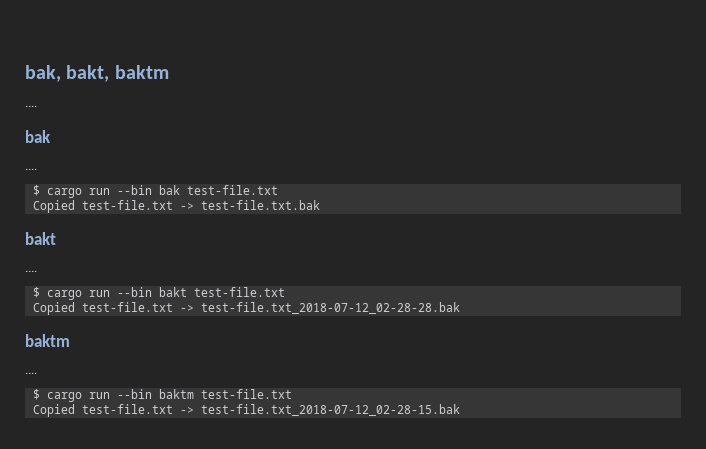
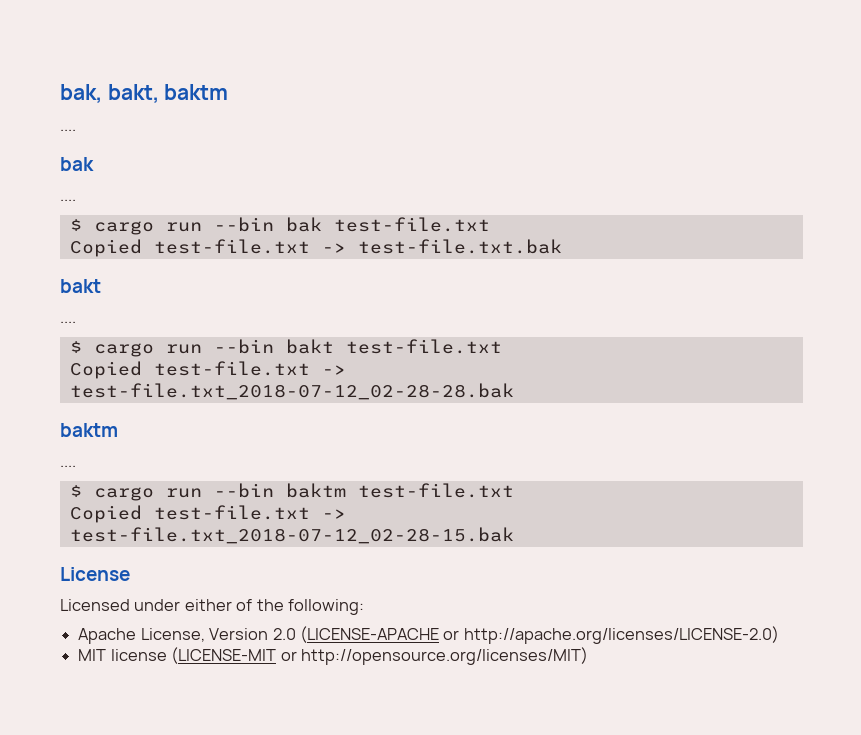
+ License
+ Licensed under either of the following:
+ Apache License, Version 2.0 (LICENSE-APACHE or http://apache.org/licenses/LICENSE-2.0)
+ MIT license (LICENSE-MIT or http://opensource.org/licenses/MIT)

